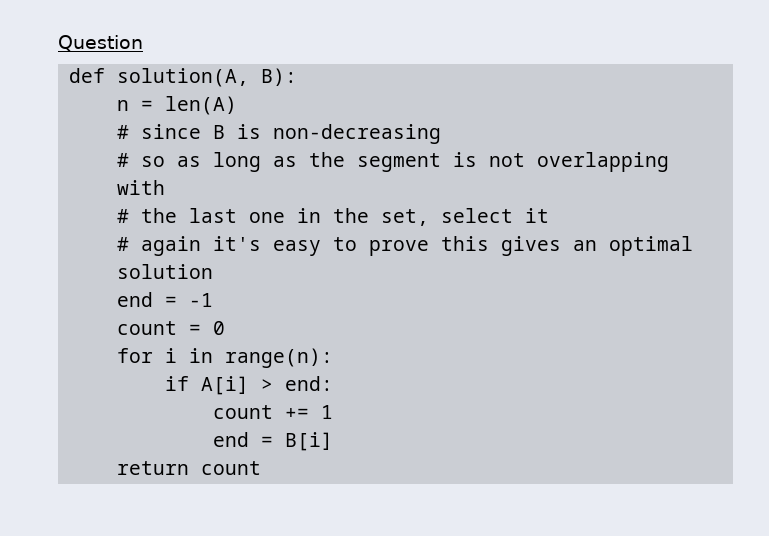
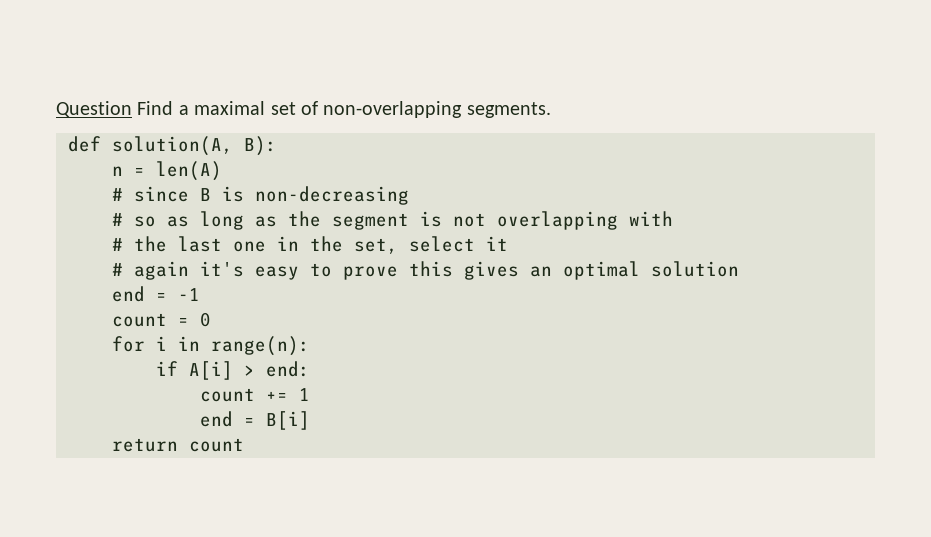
- Question
+ Question Find a maximal set of non-overlapping segments.

